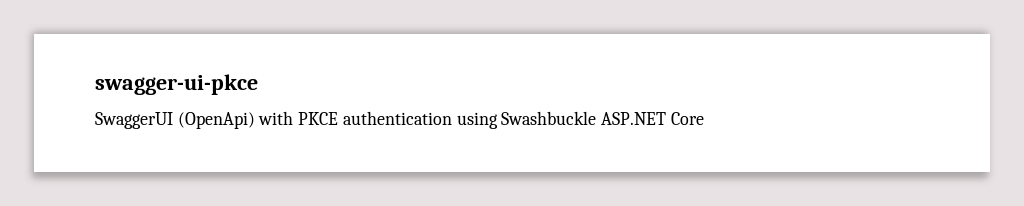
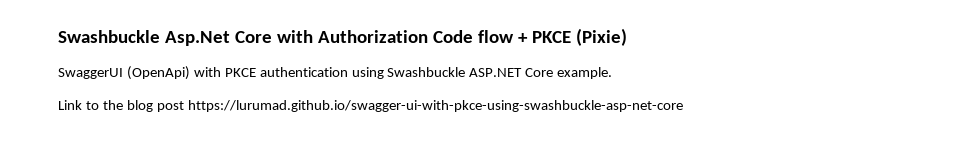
- swagger-ui-pkce
+ Swashbuckle Asp.Net Core with Authorization Code flow + PKCE (Pixie)
- SwaggerUI (OpenApi) with PKCE authentication using Swashbuckle ASP.NET Core
+ SwaggerUI (OpenApi) with PKCE authentication using Swashbuckle ASP.NET Core example.
+ Link to the blog post https://lurumad.github.io/swagger-ui-with-pkce-using-swashbuckle-asp-net-core

